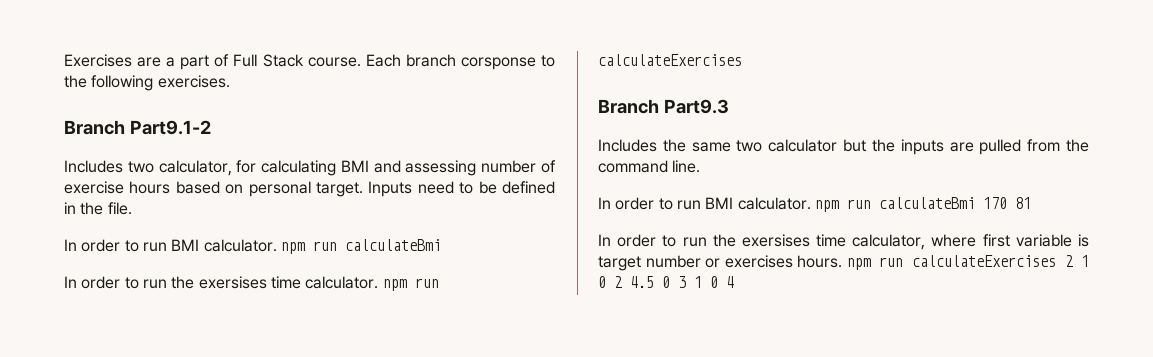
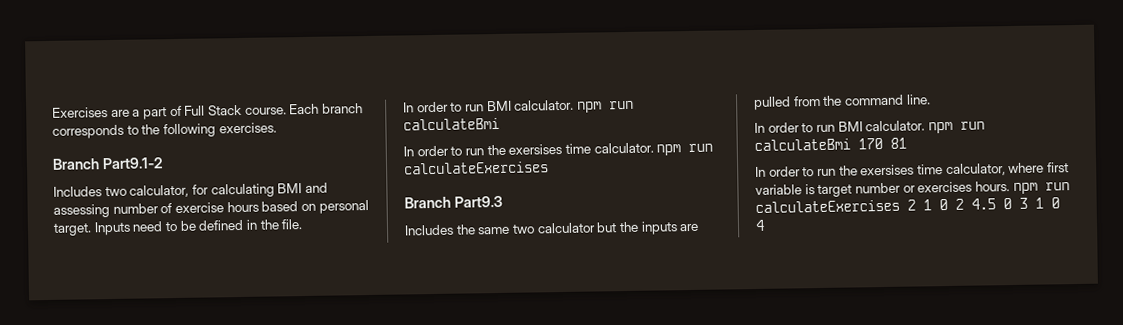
- Each branch corsponse to the following exercises.
+ Each branch corresponds to the following exercises.

